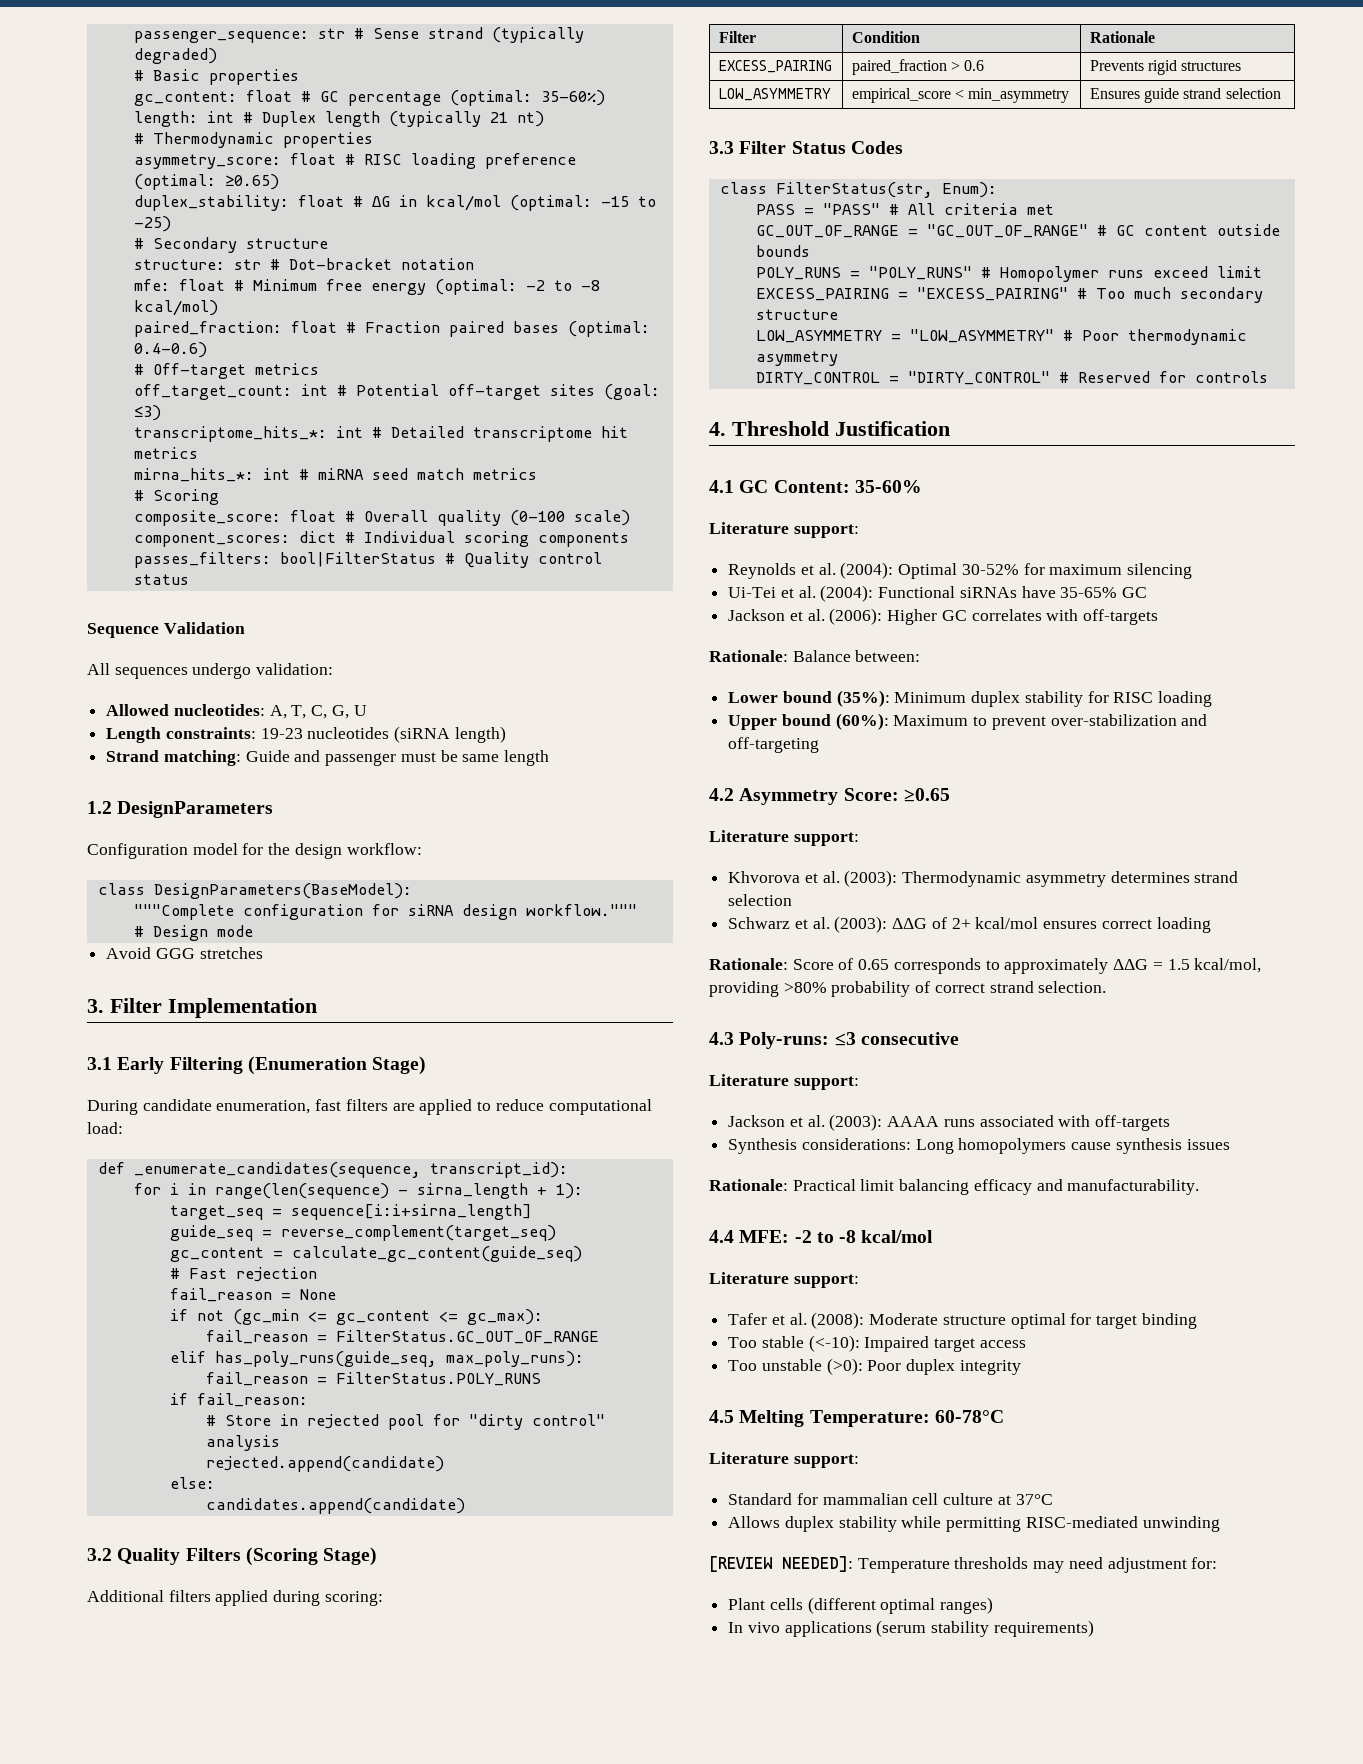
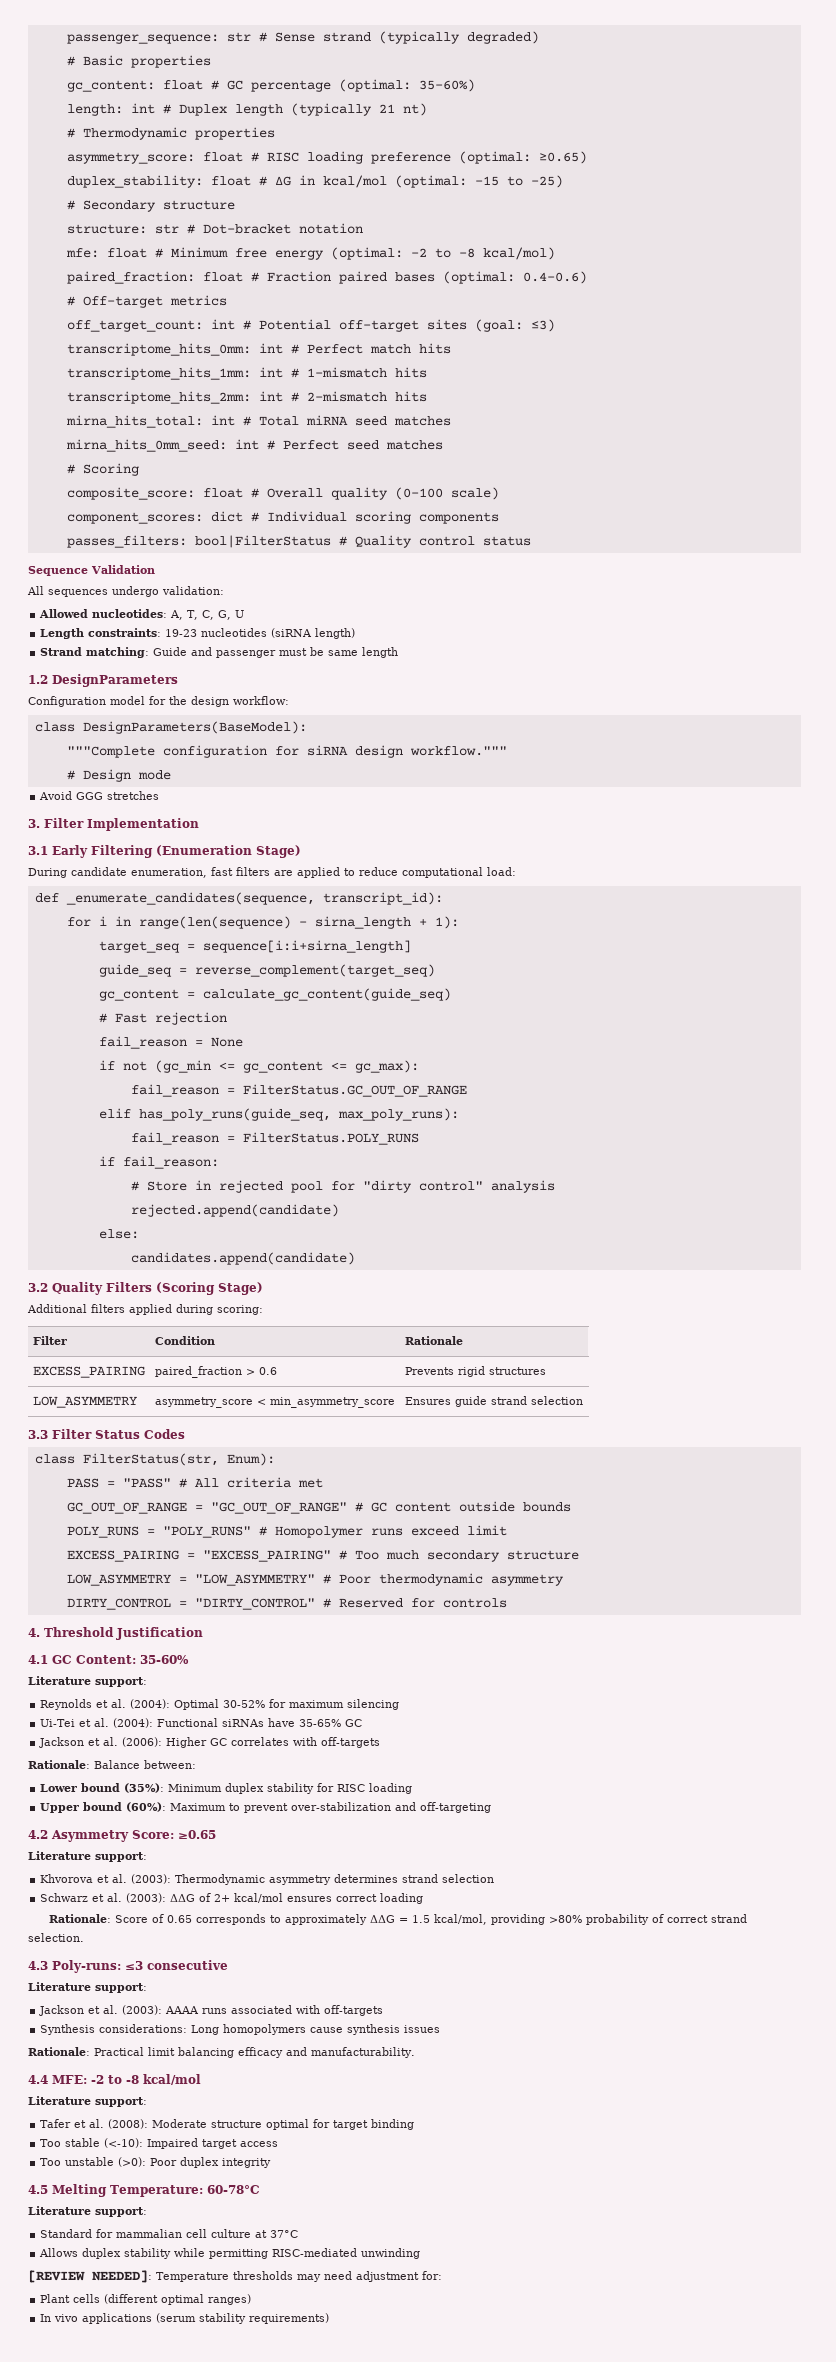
- transcriptome_hits_*: int # Detailed transcriptome hit metrics
- mirna_hits_*: int # miRNA seed match metrics
+ transcriptome_hits_0mm: int # Perfect match hits
+ transcriptome_hits_1mm: int # 1-mismatch hits
+ transcriptome_hits_2mm: int # 2-mismatch hits
+ mirna_hits_total: int # Total miRNA seed matches
+ mirna_hits_0mm_seed: int # Perfect seed matches
- LOW_ASYMMETRY | empirical_score < min_asymmetry | Ensures guide strand selection
+ LOW_ASYMMETRY | asymmetry_score < min_asymmetry_score | Ensures guide strand selection

